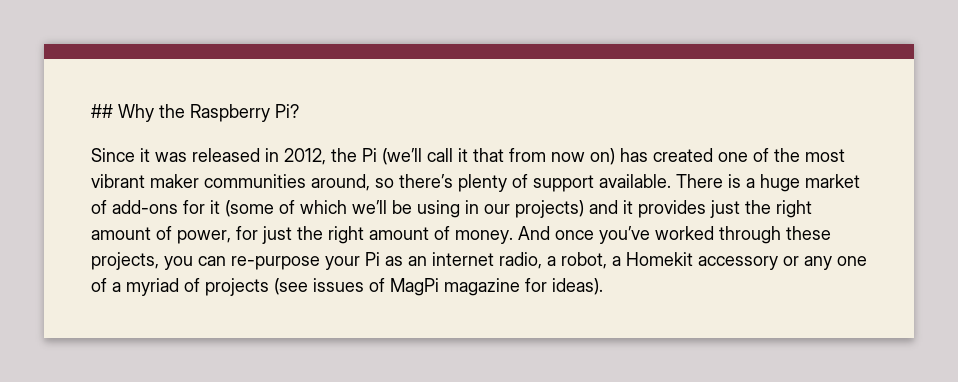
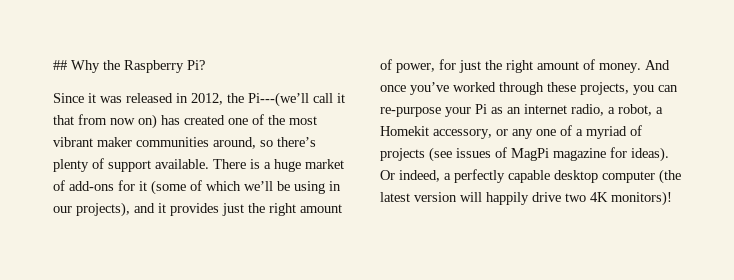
- Since it was released in 2012, the Pi (we’ll call it that from now on) has created one of the most vibrant maker communities around, so there’s plenty of support available.
+ Since it was released in 2012, the Pi---(we’ll call it that from now on) has created one of the most vibrant maker communities around, so there’s plenty of support available.
- There is a huge market of add-ons for it (some of which we’ll be using in our projects) and it provides just the right amount of power, for just the right amount of money.
+ There is a huge market of add-ons for it (some of which we’ll be using in our projects), and it provides just the right amount of power, for just the right amount of money.
- And once you’ve worked through these projects, you can re-purpose your Pi as an internet radio, a robot, a Homekit accessory or any one of a myriad of projects (see issues of MagPi magazine for ideas).
+ And once you’ve worked through these projects, you can re-purpose your Pi as an internet radio, a robot, a Homekit accessory, or any one of a myriad of projects (see issues of MagPi magazine for ideas).
+ Or indeed, a perfectly capable desktop computer (the latest version will happily drive two 4K monitors)!

